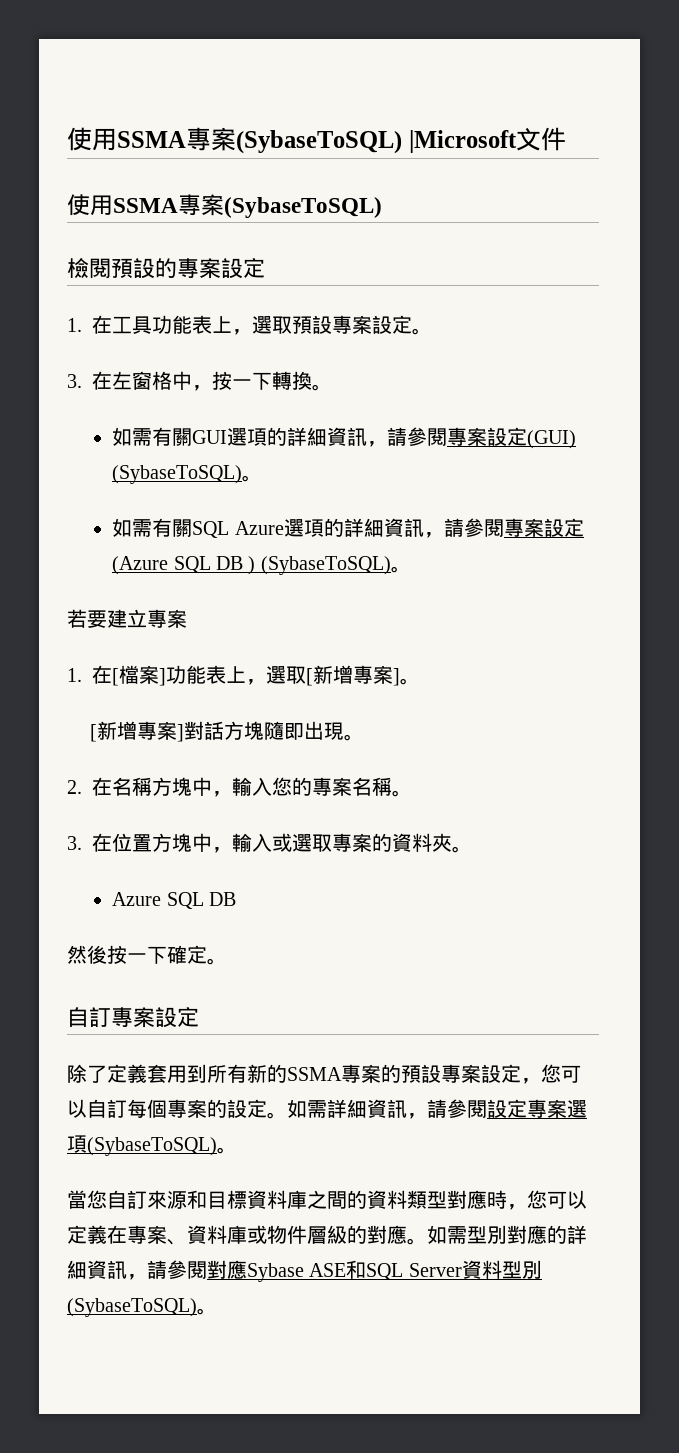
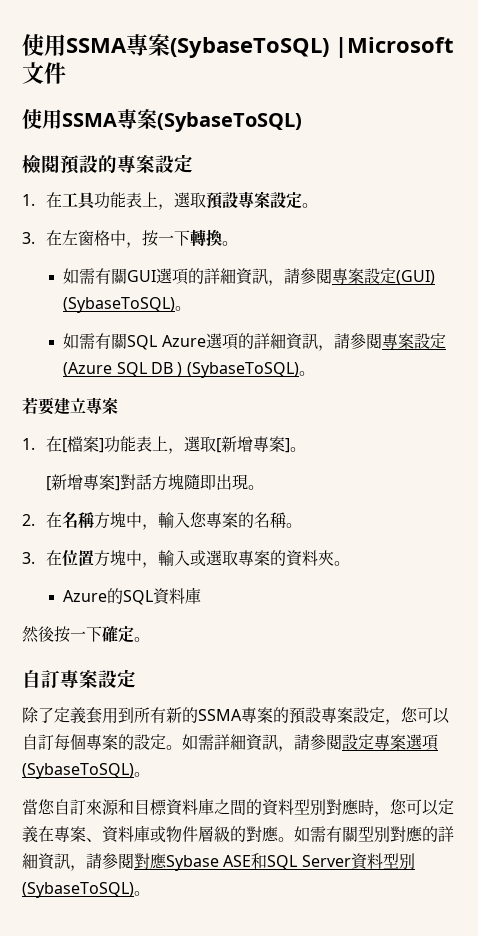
- 2.在名稱方塊中，輸入您的專案名稱。
+ 2.在名稱方塊中，輸入您專案的名稱。
- Azure SQL DB
+ Azure的SQL資料庫
- 當您自訂來源和目標資料庫之間的資料類型對應時，您可以定義在專案、資料庫或物件層級的對應。
+ 當您自訂來源和目標資料庫之間的資料型別對應時，您可以定義在專案、資料庫或物件層級的對應。
- 如需型別對應的詳細資訊，請參閱對應Sybase ASE和SQL Server資料型別(SybaseToSQL)。
+ 如需有關型別對應的詳細資訊，請參閱對應Sybase ASE和SQL Server資料型別(SybaseToSQL)。

